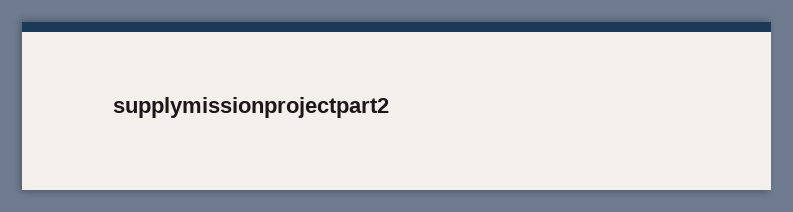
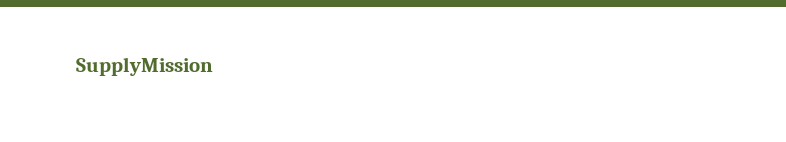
- supplymissionprojectpart2
+ SupplyMission

